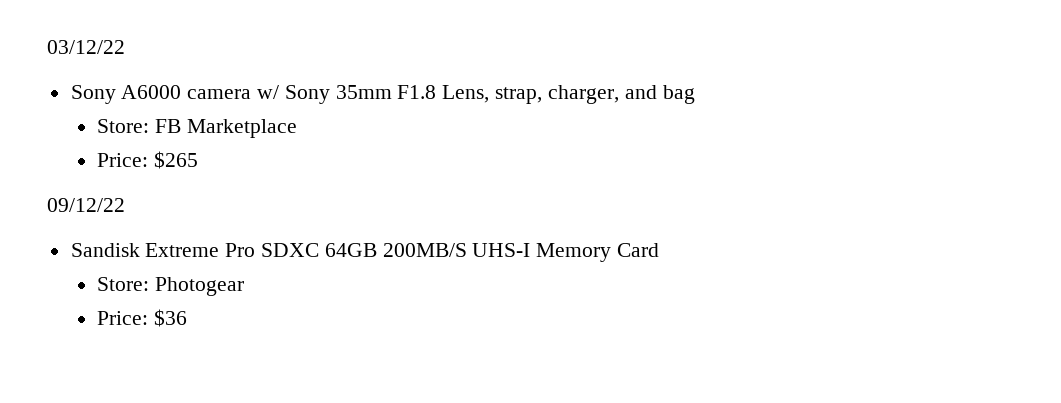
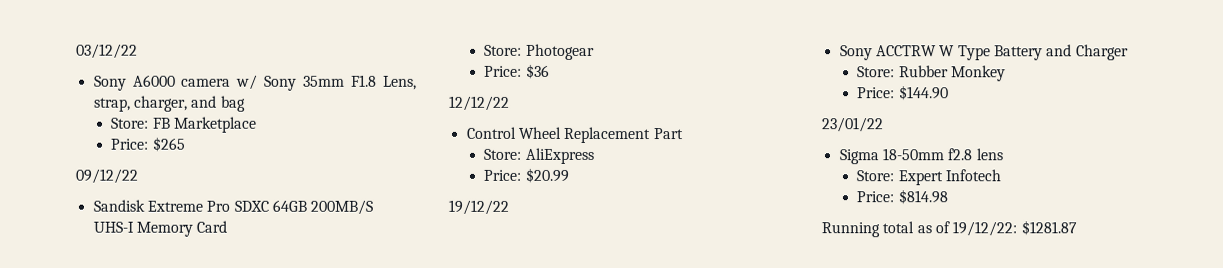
+ 12/12/22
+ Control Wheel Replacement Part
+ Store: AliExpress
+ Price: $20.99
+ 19/12/22
+ Sony ACCTRW W Type Battery and Charger
+ Store: Rubber Monkey
+ Price: $144.90
+ 23/01/22
+ Sigma 18-50mm f2.8 lens
+ Store: Expert Infotech
+ Price: $814.98
+ Running total as of 19/12/22: $1281.87

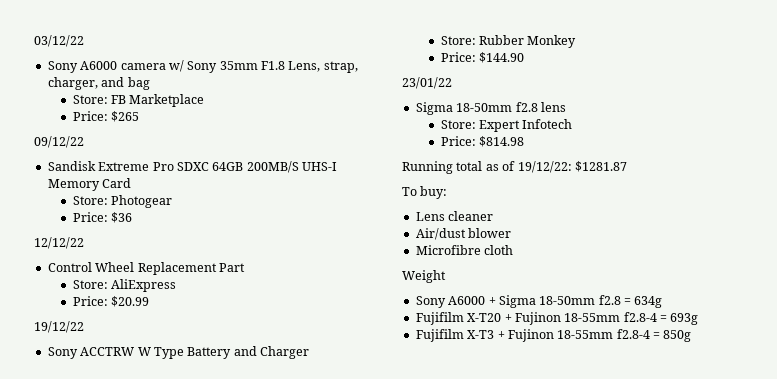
+ To buy:
+ Lens cleaner
+ Air/dust blower
+ Microfibre cloth
+ Weight
+ Sony A6000 + Sigma 18-50mm f2.8 = 634g
+ Fujifilm X-T20 + Fujinon 18-55mm f2.8-4 = 693g
+ Fujifilm X-T3 + Fujinon 18-55mm f2.8-4 = 850g

